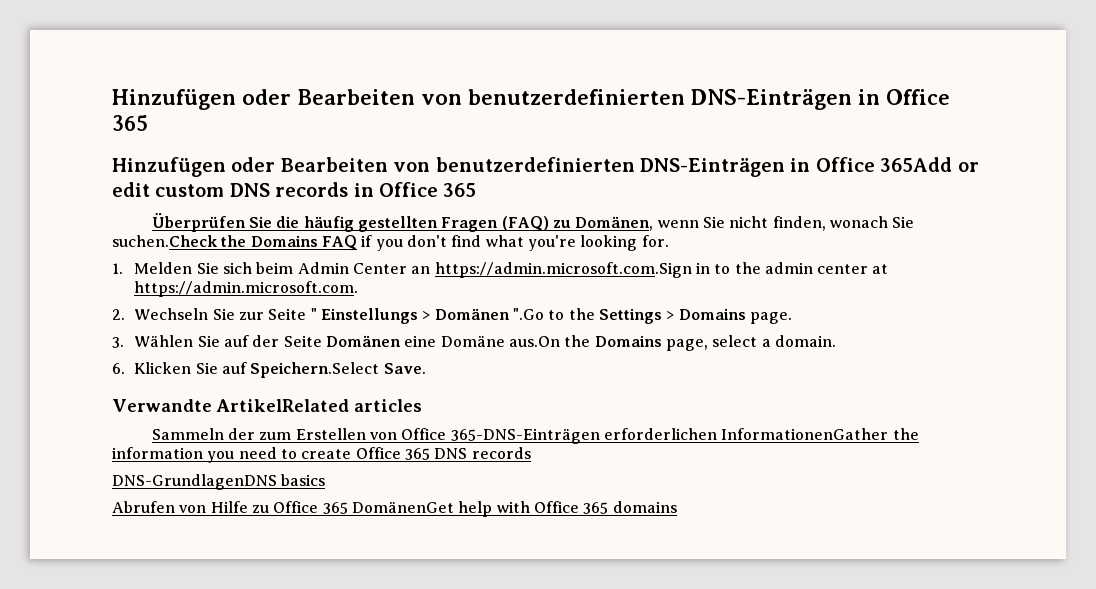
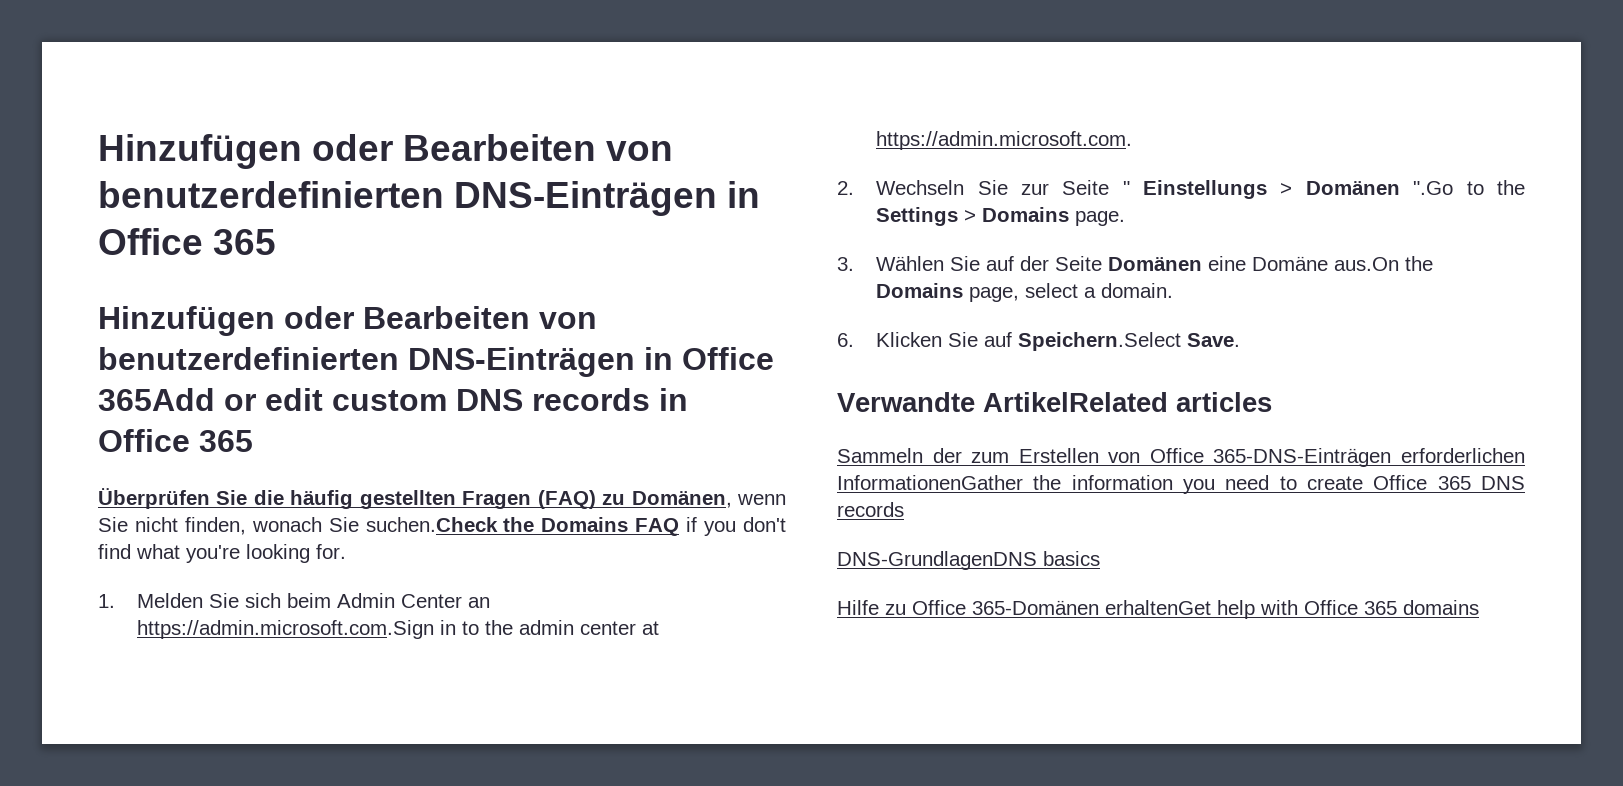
- Abrufen von Hilfe zu Office 365 DomänenGet help with Office 365 domains
+ Hilfe zu Office 365-Domänen erhaltenGet help with Office 365 domains

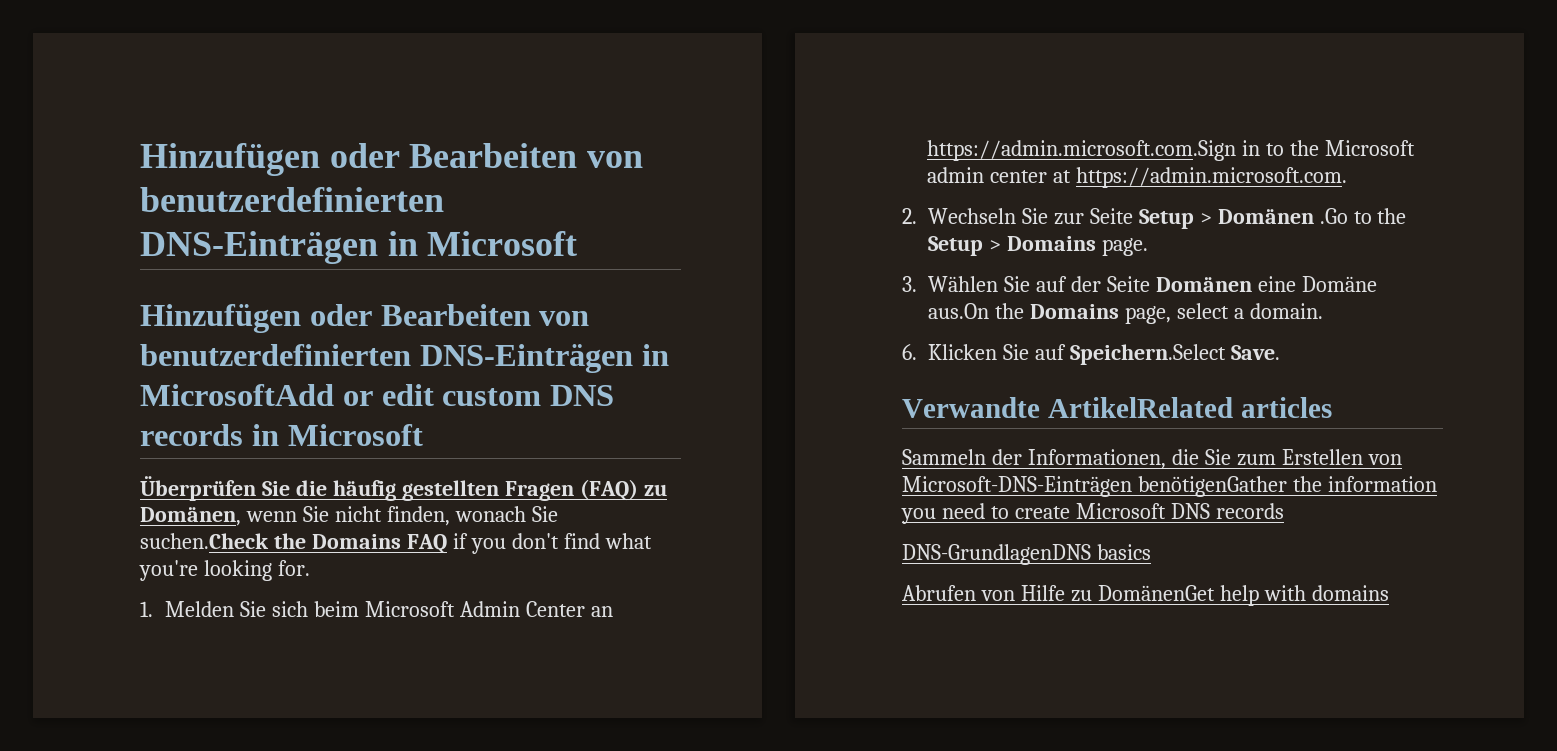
- Hinzufügen oder Bearbeiten von benutzerdefinierten DNS-Einträgen in Office 365
- Hinzufügen oder Bearbeiten von benutzerdefinierten DNS-Einträgen in Office 365Add or edit custom DNS records in Office 365
+ Hinzufügen oder Bearbeiten von benutzerdefinierten DNS-Einträgen in Microsoft
+ Hinzufügen oder Bearbeiten von benutzerdefinierten DNS-Einträgen in MicrosoftAdd or edit custom DNS records in Microsoft
- 1. Melden Sie sich beim Admin Center an https://admin.microsoft.com.Sign in to the admin center at https://admin.microsoft.com.
+ 1. Melden Sie sich beim Microsoft Admin Center an https://admin.microsoft.com.Sign in to the Microsoft admin center at https://admin.microsoft.com.
- 2. Wechseln Sie zur Seite " Einstellungs > Domänen ".Go to the Settings > Domains page.
+ 2. Wechseln Sie zur Seite Setup > Domänen .Go to the Setup > Domains page.
- Sammeln der zum Erstellen von Office 365-DNS-Einträgen erforderlichen InformationenGather the information you need to create Office 365 DNS records
+ Sammeln der Informationen, die Sie zum Erstellen von Microsoft-DNS-Einträgen benötigenGather the information you need to create Microsoft DNS records
- Hilfe zu Office 365-Domänen erhaltenGet help with Office 365 domains
+ Abrufen von Hilfe zu DomänenGet help with domains

